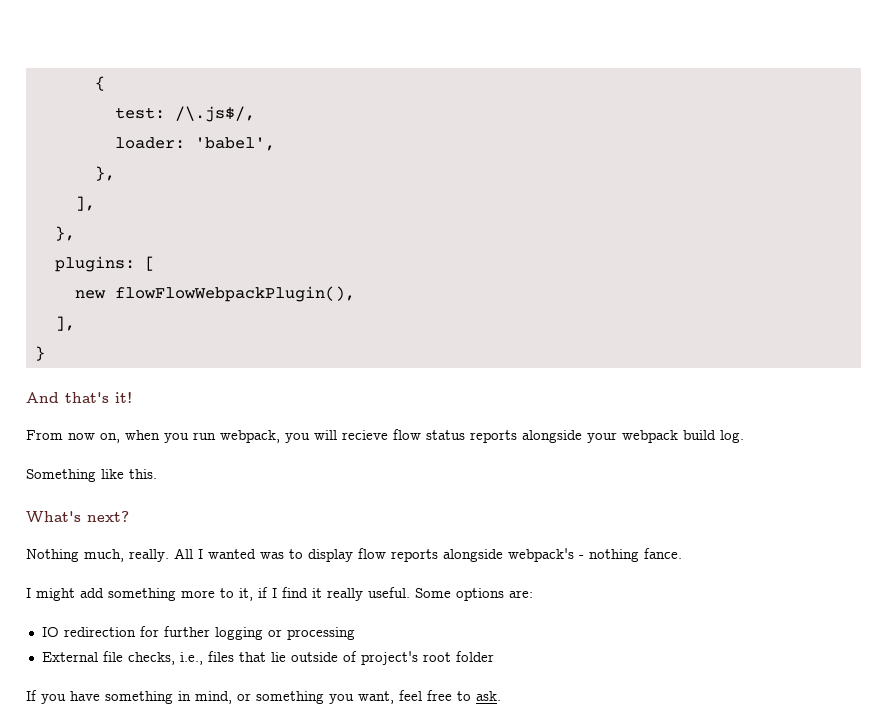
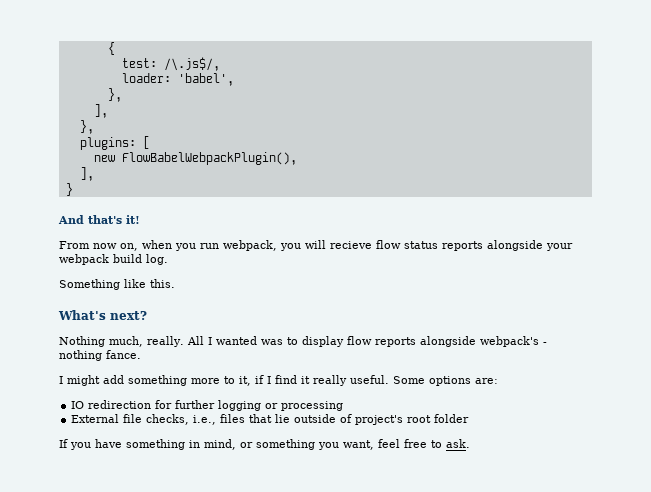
- new flowFlowWebpackPlugin(),
+ new FlowBabelWebpackPlugin(),

